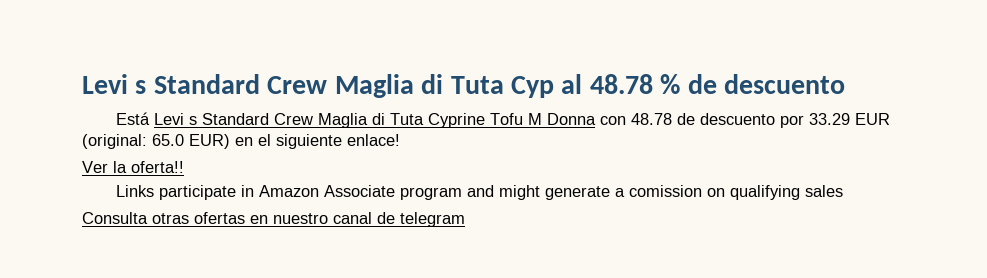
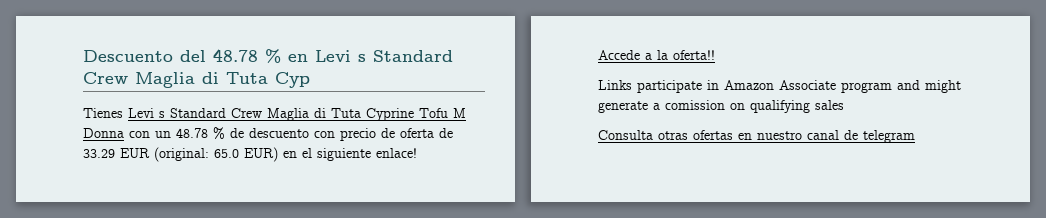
- Levi s Standard Crew Maglia di Tuta Cyp al 48.78 % de descuento
- Está Levi s Standard Crew Maglia di Tuta Cyprine Tofu M Donna con 48.78 de descuento por 33.29 EUR (original: 65.0 EUR) en el siguiente enlace!
+ Descuento del 48.78 % en Levi s Standard Crew Maglia di Tuta Cyp
+ Tienes Levi s Standard Crew Maglia di Tuta Cyprine Tofu M Donna con un 48.78 % de descuento con precio de oferta de 33.29 EUR (original: 65.0 EUR) en el siguiente enlace!
- Ver la oferta!!
+ Accede a la oferta!!

